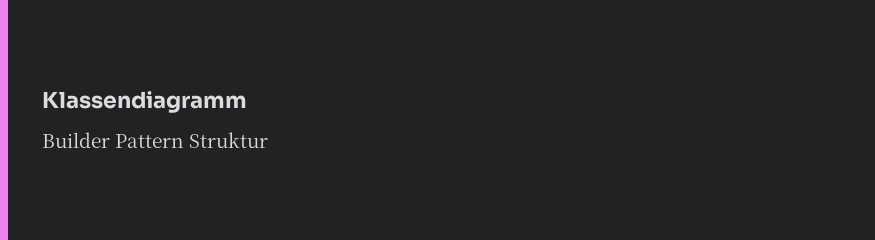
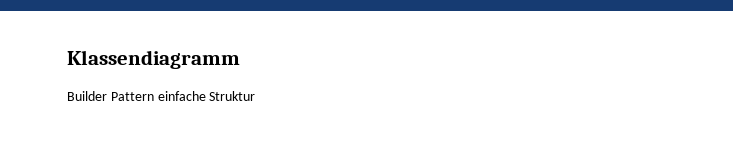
- Builder Pattern Struktur
+ Builder Pattern einfache Struktur

